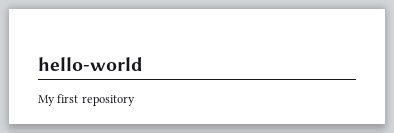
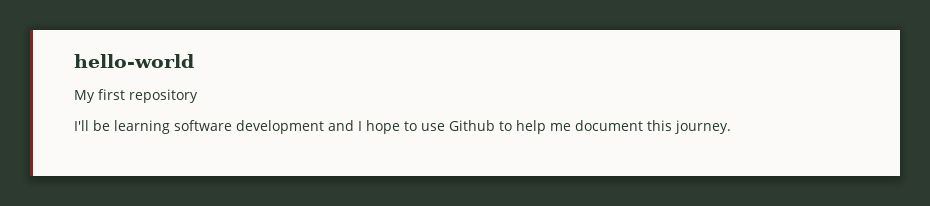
+ I'll be learning software development and I hope to use Github to help me document this journey.

